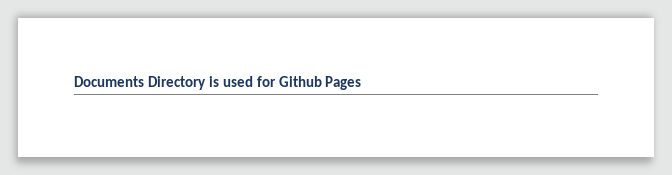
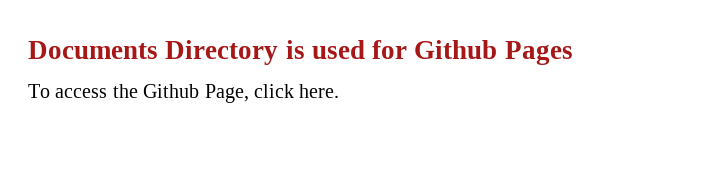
+ To access the Github Page, click here.

